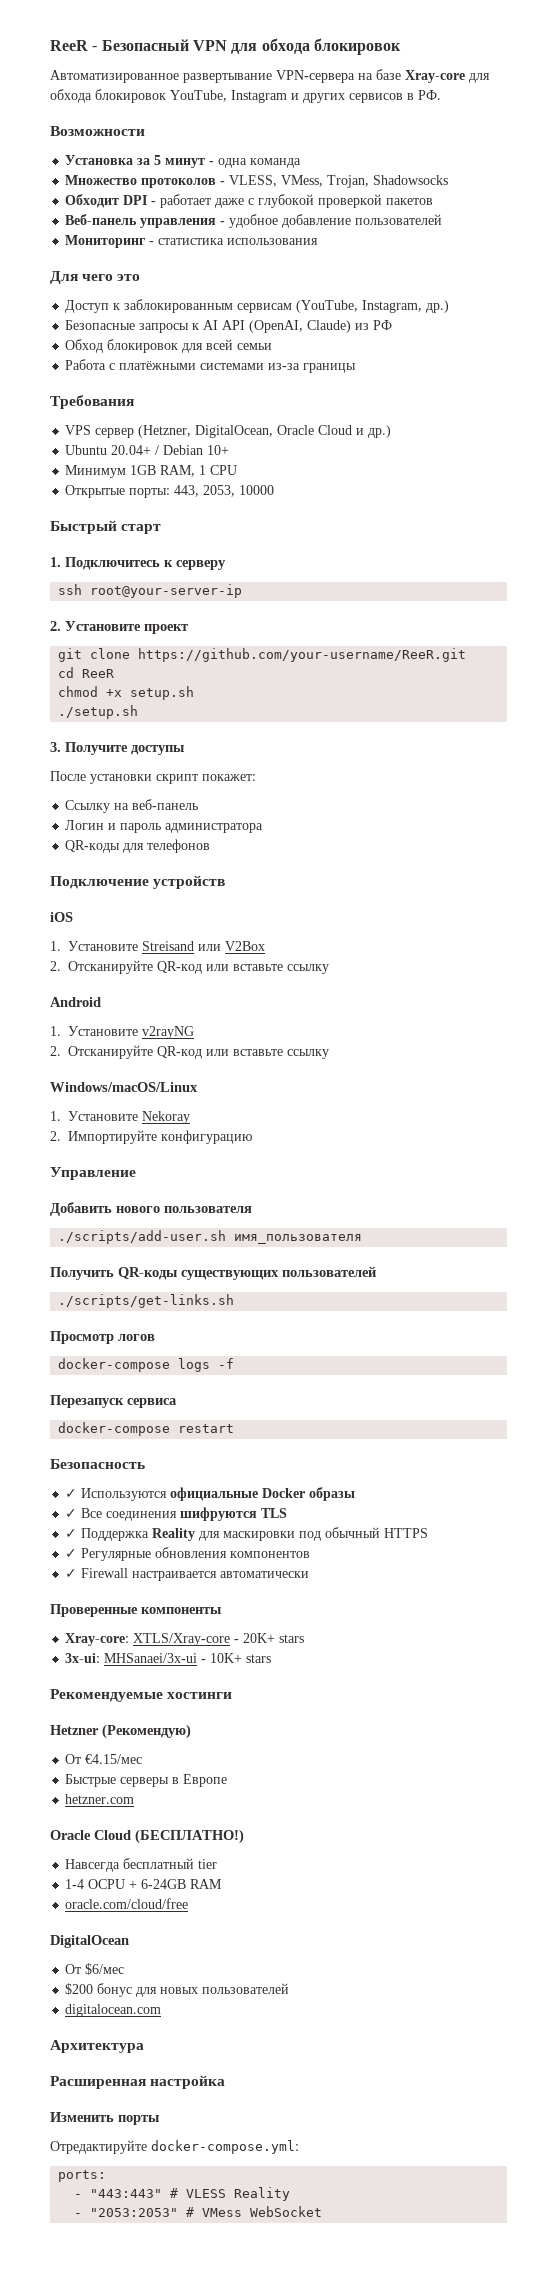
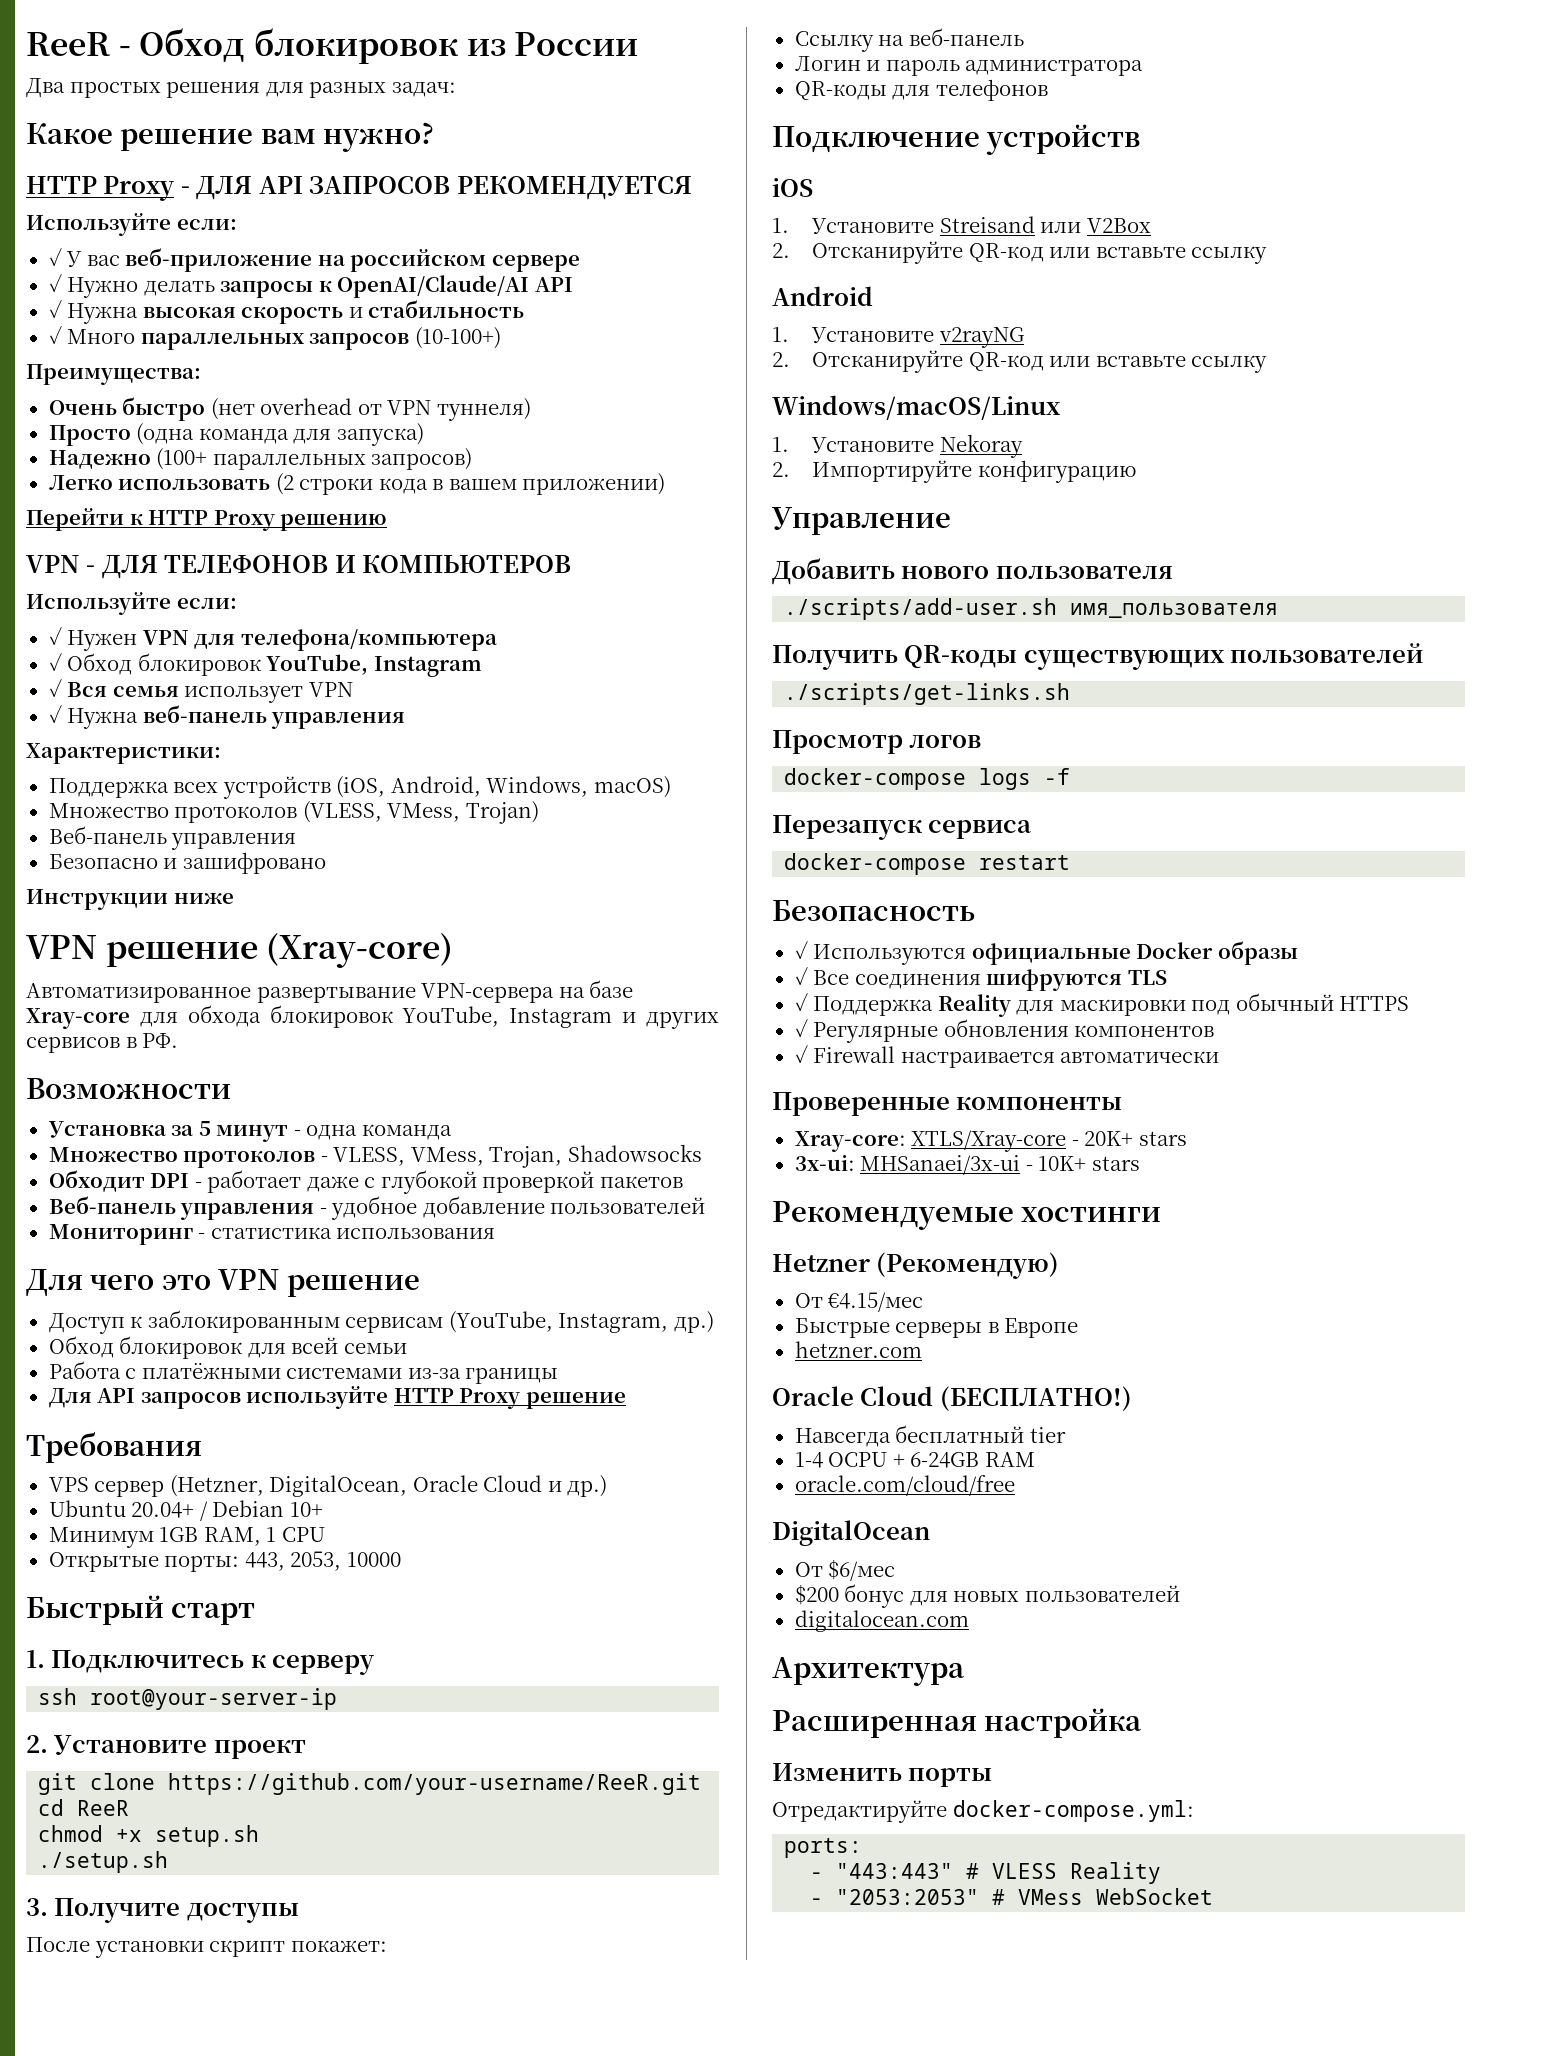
- ReeR - Безопасный VPN для обхода блокировок
+ ReeR - Обход блокировок из России
+ Два простых решения для разных задач:
+ Какое решение вам нужно?
+ HTTP Proxy - ДЛЯ API ЗАПРОСОВ РЕКОМЕНДУЕТСЯ
+ Используйте если:
+ ✓ У вас веб-приложение на российском сервере
+ ✓ Нужно делать запросы к OpenAI/Claude/AI API
+ ✓ Нужна высокая скорость и стабильность
+ ✓ Много параллельных запросов (10-100+)
+ Преимущества:
+ Очень быстро (нет overhead от VPN туннеля)
+ Просто (одна команда для запуска)
+ Надежно (100+ параллельных запросов)
+ Легко использовать (2 строки кода в вашем приложении)
+ Перейти к HTTP Proxy решению
+ VPN - ДЛЯ ТЕЛЕФОНОВ И КОМПЬЮТЕРОВ
+ Используйте если:
+ ✓ Нужен VPN для телефона/компьютера
+ ✓ Обход блокировок YouTube, Instagram
+ ✓ Вся семья использует VPN
+ ✓ Нужна веб-панель управления
+ Характеристики:
+ Поддержка всех устройств (iOS, Android, Windows, macOS)
+ Множество протоколов (VLESS, VMess, Trojan)
+ Веб-панель управления
+ Безопасно и зашифровано
+ Инструкции ниже
+ VPN решение (Xray-core)
- Для чего это
+ Для чего это VPN решение
- Безопасные запросы к AI API (OpenAI, Claude) из РФ
+ Для API запросов используйте HTTP Proxy решение

